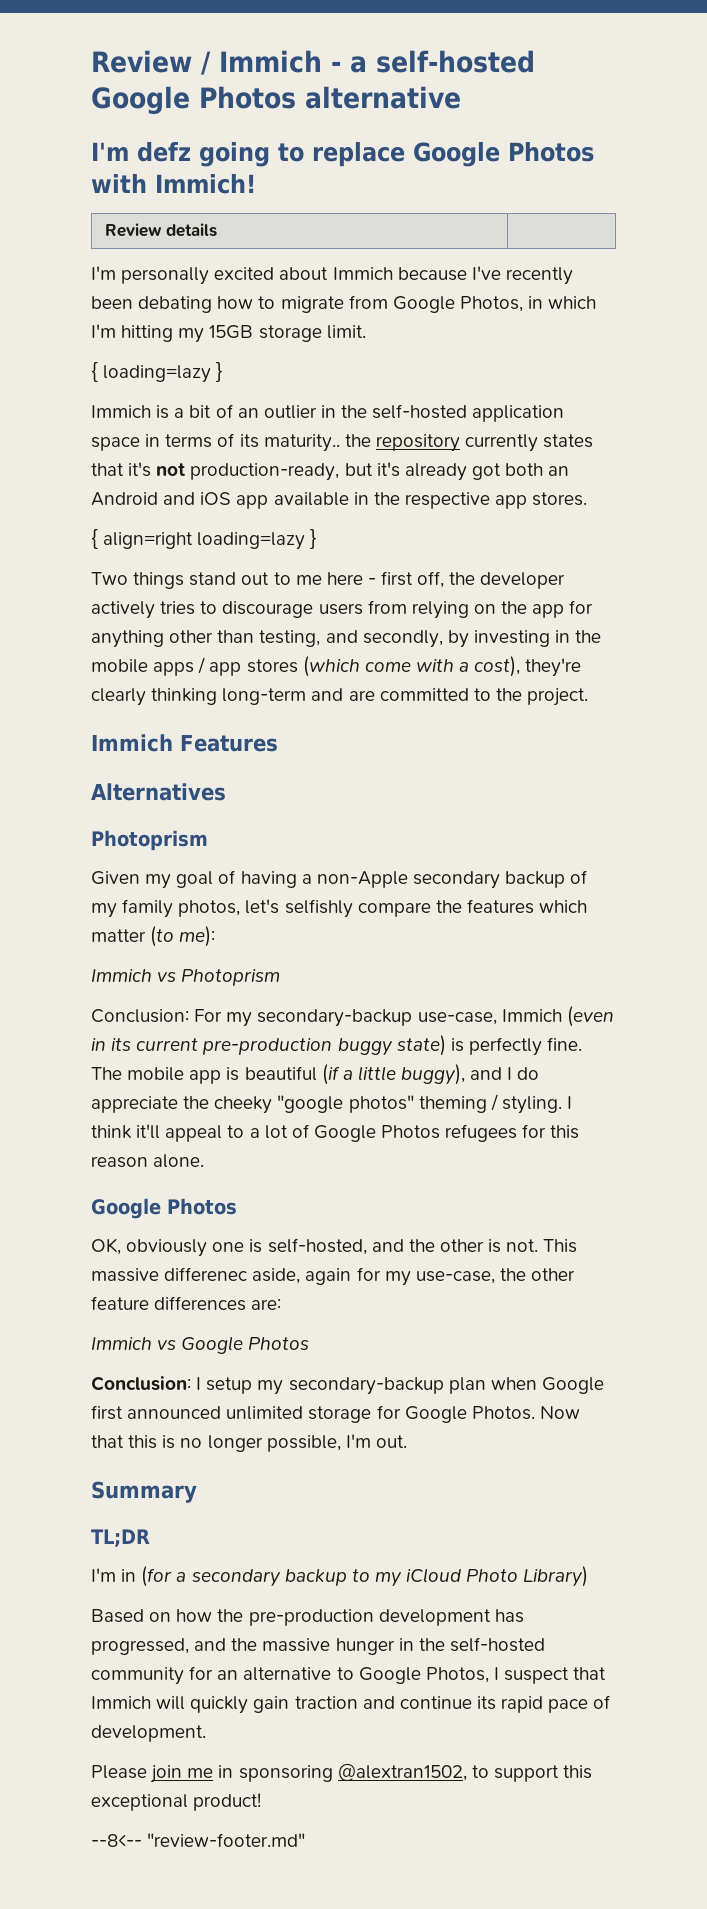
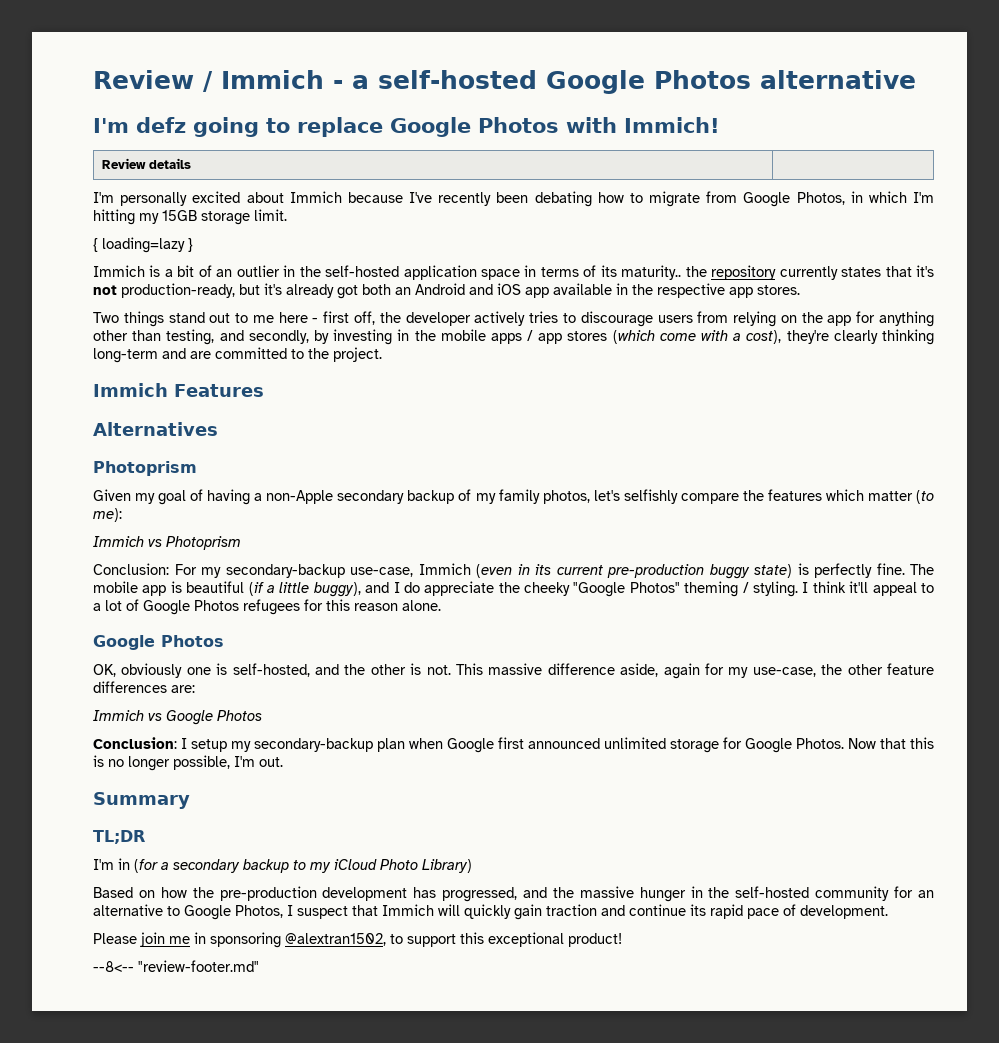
- { align=right loading=lazy }
- The mobile app is beautiful (if a little buggy), and I do appreciate the cheeky "google photos" theming / styling.
+ The mobile app is beautiful (if a little buggy), and I do appreciate the cheeky "Google Photos" theming / styling.
- This massive differenec aside, again for my use-case, the other feature differences are:
+ This massive difference aside, again for my use-case, the other feature differences are:

